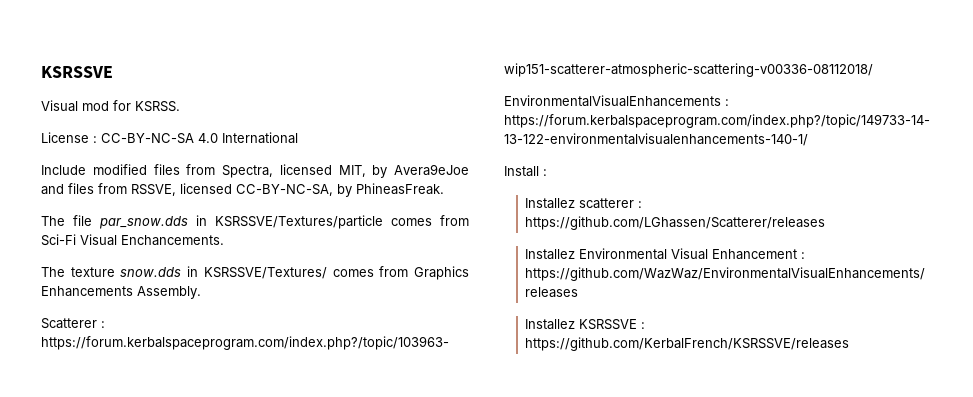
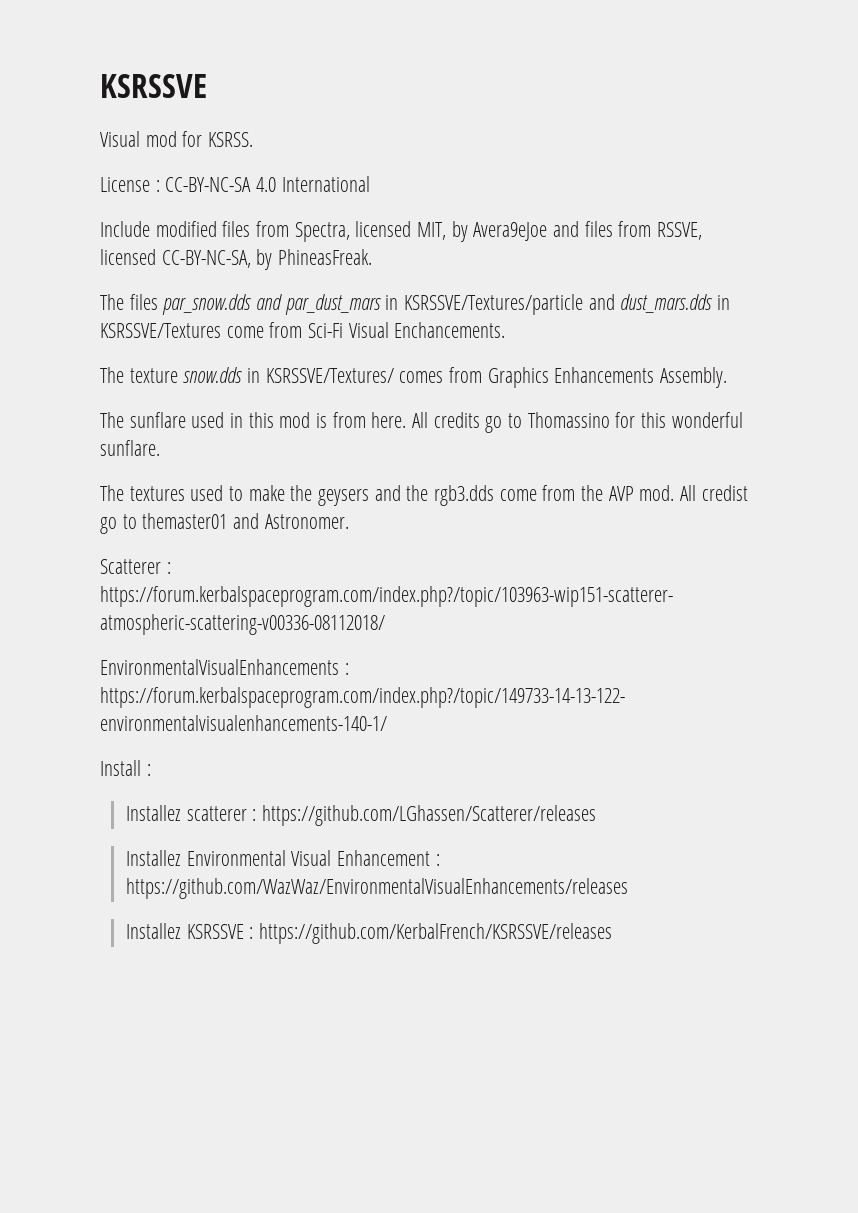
- The file par_snow.dds in KSRSSVE/Textures/particle comes from Sci-Fi Visual Enchancements.
+ The files par_snow.dds and par_dust_mars in KSRSSVE/Textures/particle and dust_mars.dds in KSRSSVE/Textures come from Sci-Fi Visual Enchancements.
+ The sunflare used in this mod is from here. All credits go to Thomassino for this wonderful sunflare.
+ The textures used to make the geysers and the rgb3.dds come from the AVP mod. All credist go to themaster01 and Astronomer.

